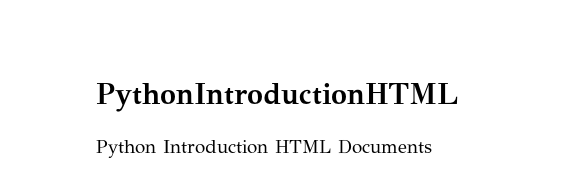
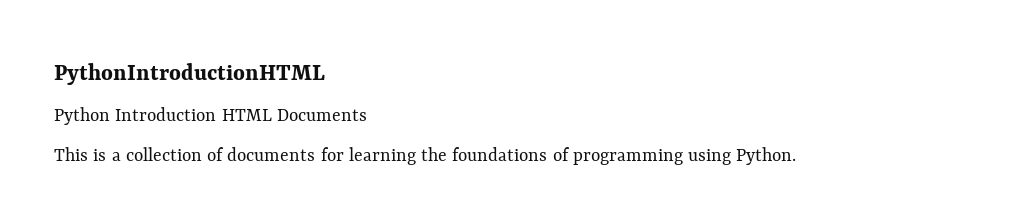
+ This is a collection of documents for learning the foundations of programming using Python.

